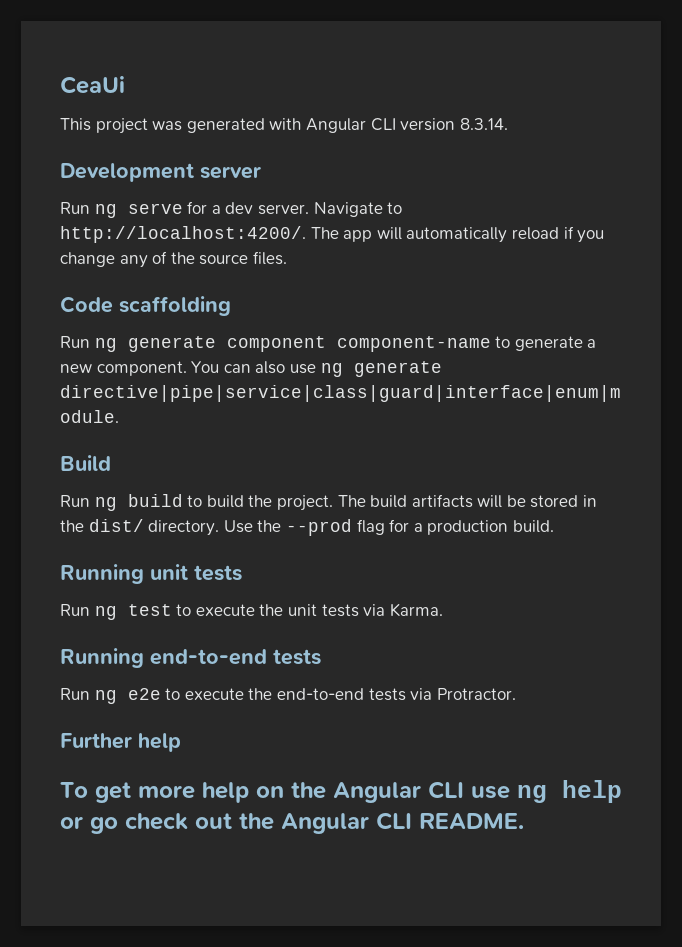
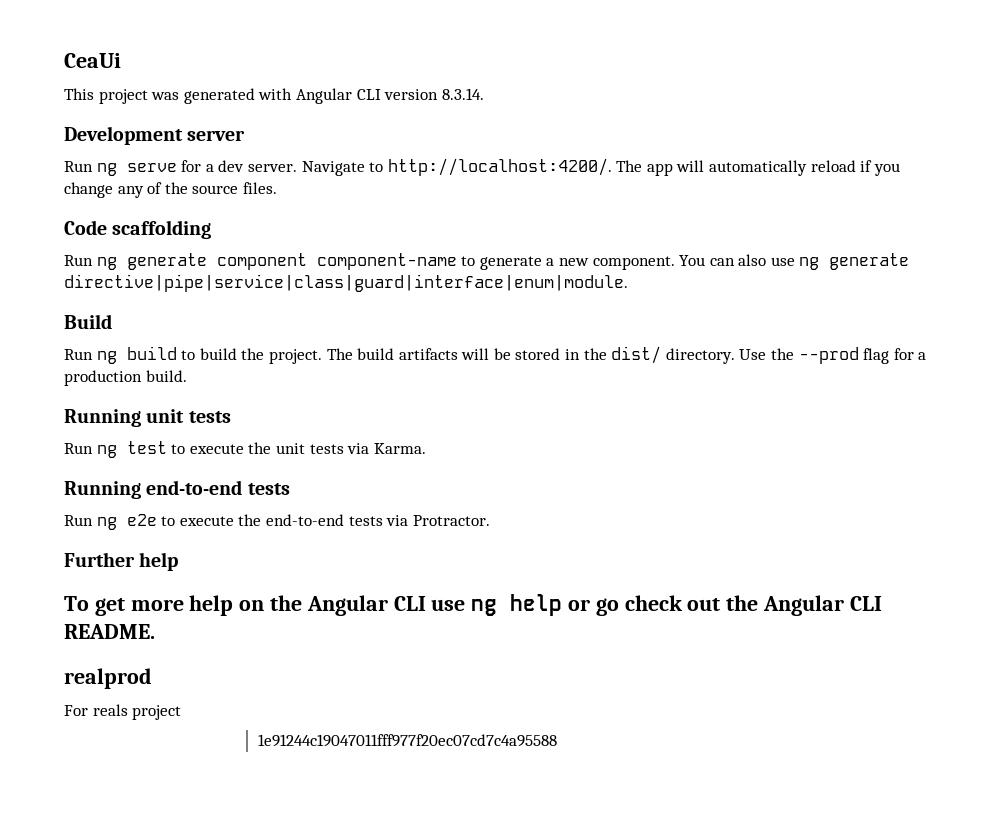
+ realprod
+ For reals project
+ 1e91244c19047011fff977f20ec07cd7c4a95588

